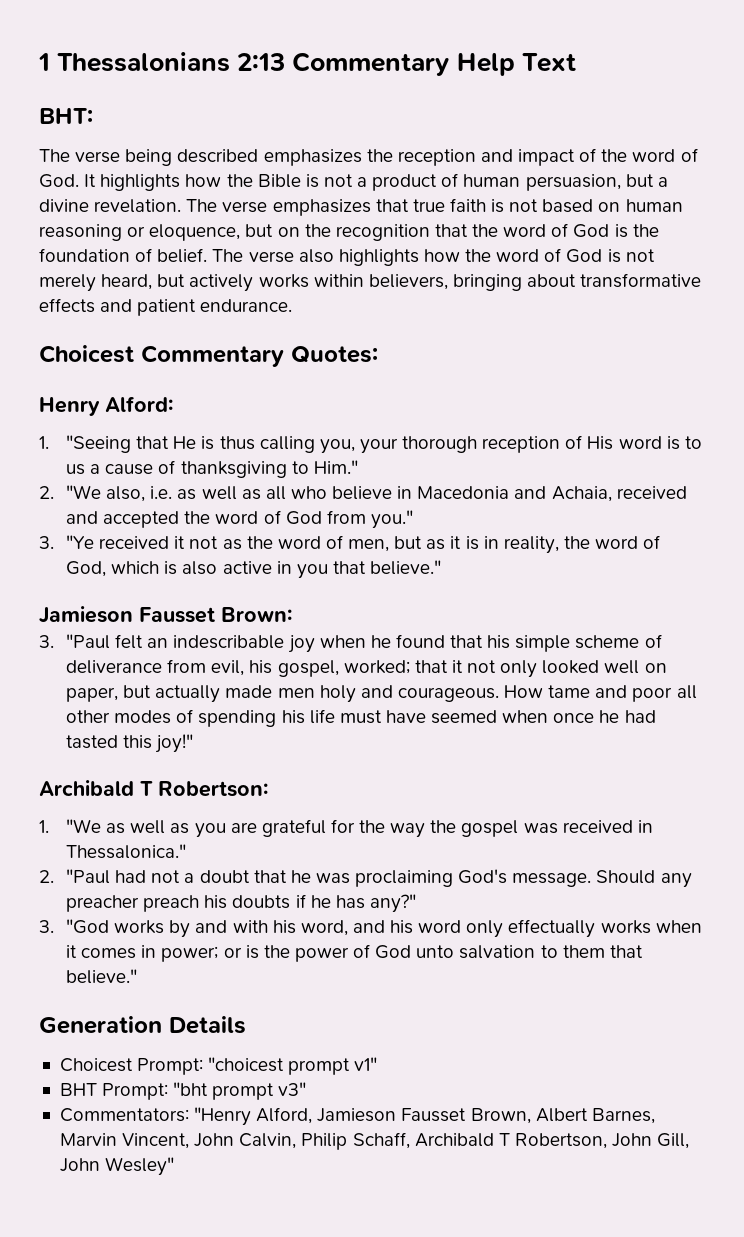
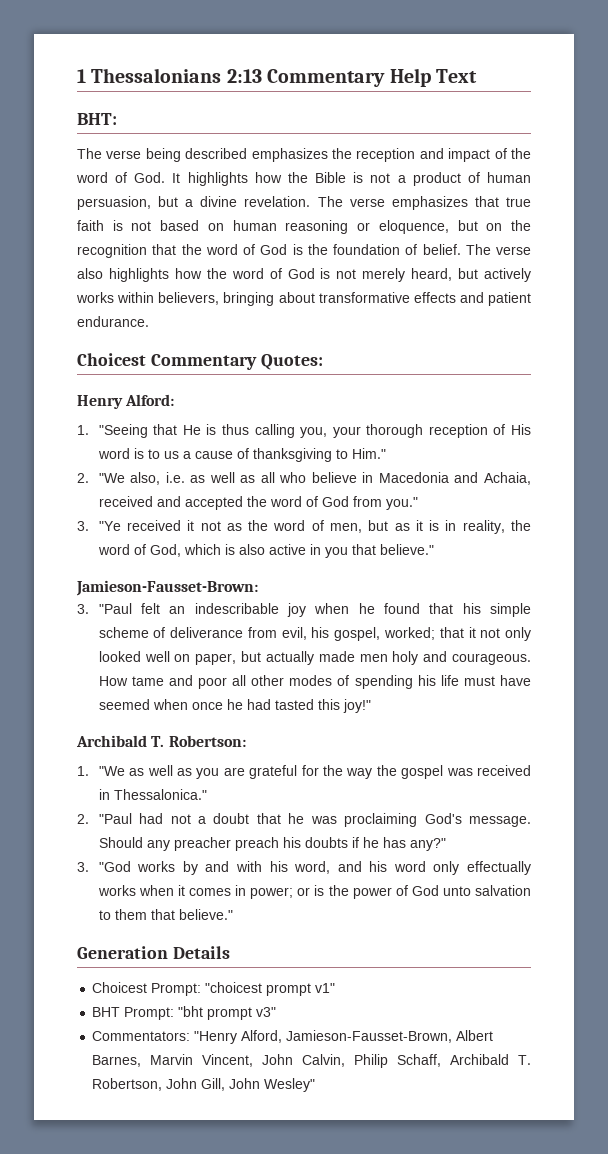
- Jamieson Fausset Brown:
+ Jamieson-Fausset-Brown:
- Archibald T Robertson:
+ Archibald T. Robertson:
- Commentators: "Henry Alford, Jamieson Fausset Brown, Albert Barnes, Marvin Vincent, John Calvin, Philip Schaff, Archibald T Robertson, John Gill, John Wesley"
+ Commentators: "Henry Alford, Jamieson-Fausset-Brown, Albert Barnes, Marvin Vincent, John Calvin, Philip Schaff, Archibald T. Robertson, John Gill, John Wesley"

